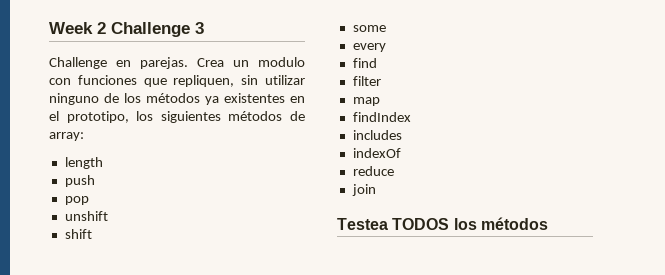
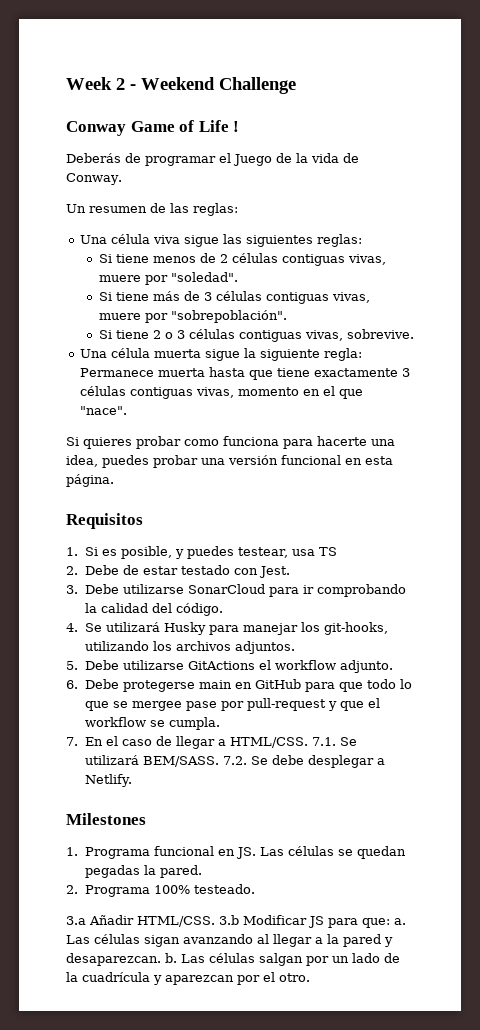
- Week 2 Challenge 3
- Challenge en parejas. Crea un modulo con funciones que repliquen, sin utilizar ninguno de los métodos ya existentes en el prototipo, los siguientes métodos de array:
- length
- push
- pop
- unshift
- shift
- some
- every
- find
- filter
- map
- findIndex
- includes
- indexOf
- reduce
- join
- Testea TODOS los métodos
+ Week 2 - Weekend Challenge
+ Conway Game of Life !
+ Deberás de programar el Juego de la vida de Conway.
+ Un resumen de las reglas:
+ Una célula viva sigue las siguientes reglas:
+ Si tiene menos de 2 células contiguas vivas, muere por "soledad".
+ Si tiene más de 3 células contiguas vivas, muere por "sobrepoblación".
+ Si tiene 2 o 3 células contiguas vivas, sobrevive.
+ Una célula muerta sigue la siguiente regla: Permanece muerta hasta que tiene exactamente 3 células contiguas vivas, momento en el que "nace".
+ Si quieres probar como funciona para hacerte una idea, puedes probar una versión funcional en esta página.
+ Requisitos
+ 1. Si es posible, y puedes testear, usa TS
+ 2. Debe de estar testado con Jest.
+ 3. Debe utilizarse SonarCloud para ir comprobando la calidad del código.
+ 4. Se utilizará Husky para manejar los git-hooks, utilizando los archivos adjuntos.
+ 5. Debe utilizarse GitActions el workflow adjunto.
+ 6. Debe protegerse main en GitHub para que todo lo que se mergee pase por pull-request y que el workflow se cumpla.
+ 7. En el caso de llegar a HTML/CSS. 7.1. Se utilizará BEM/SASS. 7.2. Se debe desplegar a Netlify.
+ Milestones
+ 1. Programa funcional en JS. Las células se quedan pegadas la pared.
+ 2. Programa 100% testeado.
+ 3.a Añadir HTML/CSS. 3.b Modificar JS para que: a. Las células sigan avanzando al llegar a la pared y desaparezcan. b. Las células salgan por un lado de la cuadrícula y aparezcan por el otro.

